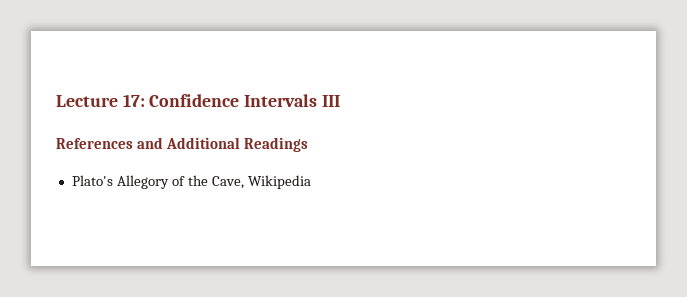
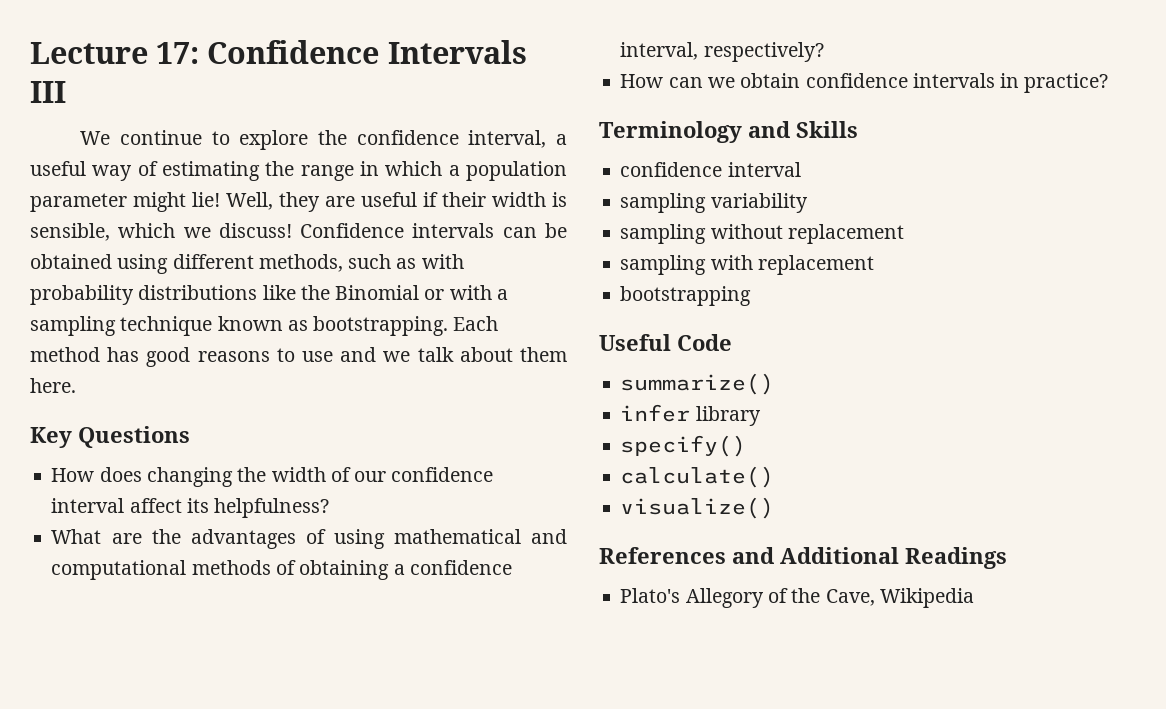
+ We continue to explore the confidence interval, a useful way of estimating the range in which a population parameter might lie! Well, they are useful if their width is sensible, which we discuss! Confidence intervals can be obtained using different methods, such as with probability distributions like the Binomial or with a sampling technique known as bootstrapping. Each method has good reasons to use and we talk about them here.
+ Key Questions
+ How does changing the width of our confidence interval affect its helpfulness?
+ What are the advantages of using mathematical and computational methods of obtaining a confidence interval, respectively?
+ How can we obtain confidence intervals in practice?
+ Terminology and Skills
+ confidence interval
+ sampling variability
+ sampling without replacement
+ sampling with replacement
+ bootstrapping
+ Useful Code
+ summarize()
+ infer library
+ specify()
+ calculate()
+ visualize()

